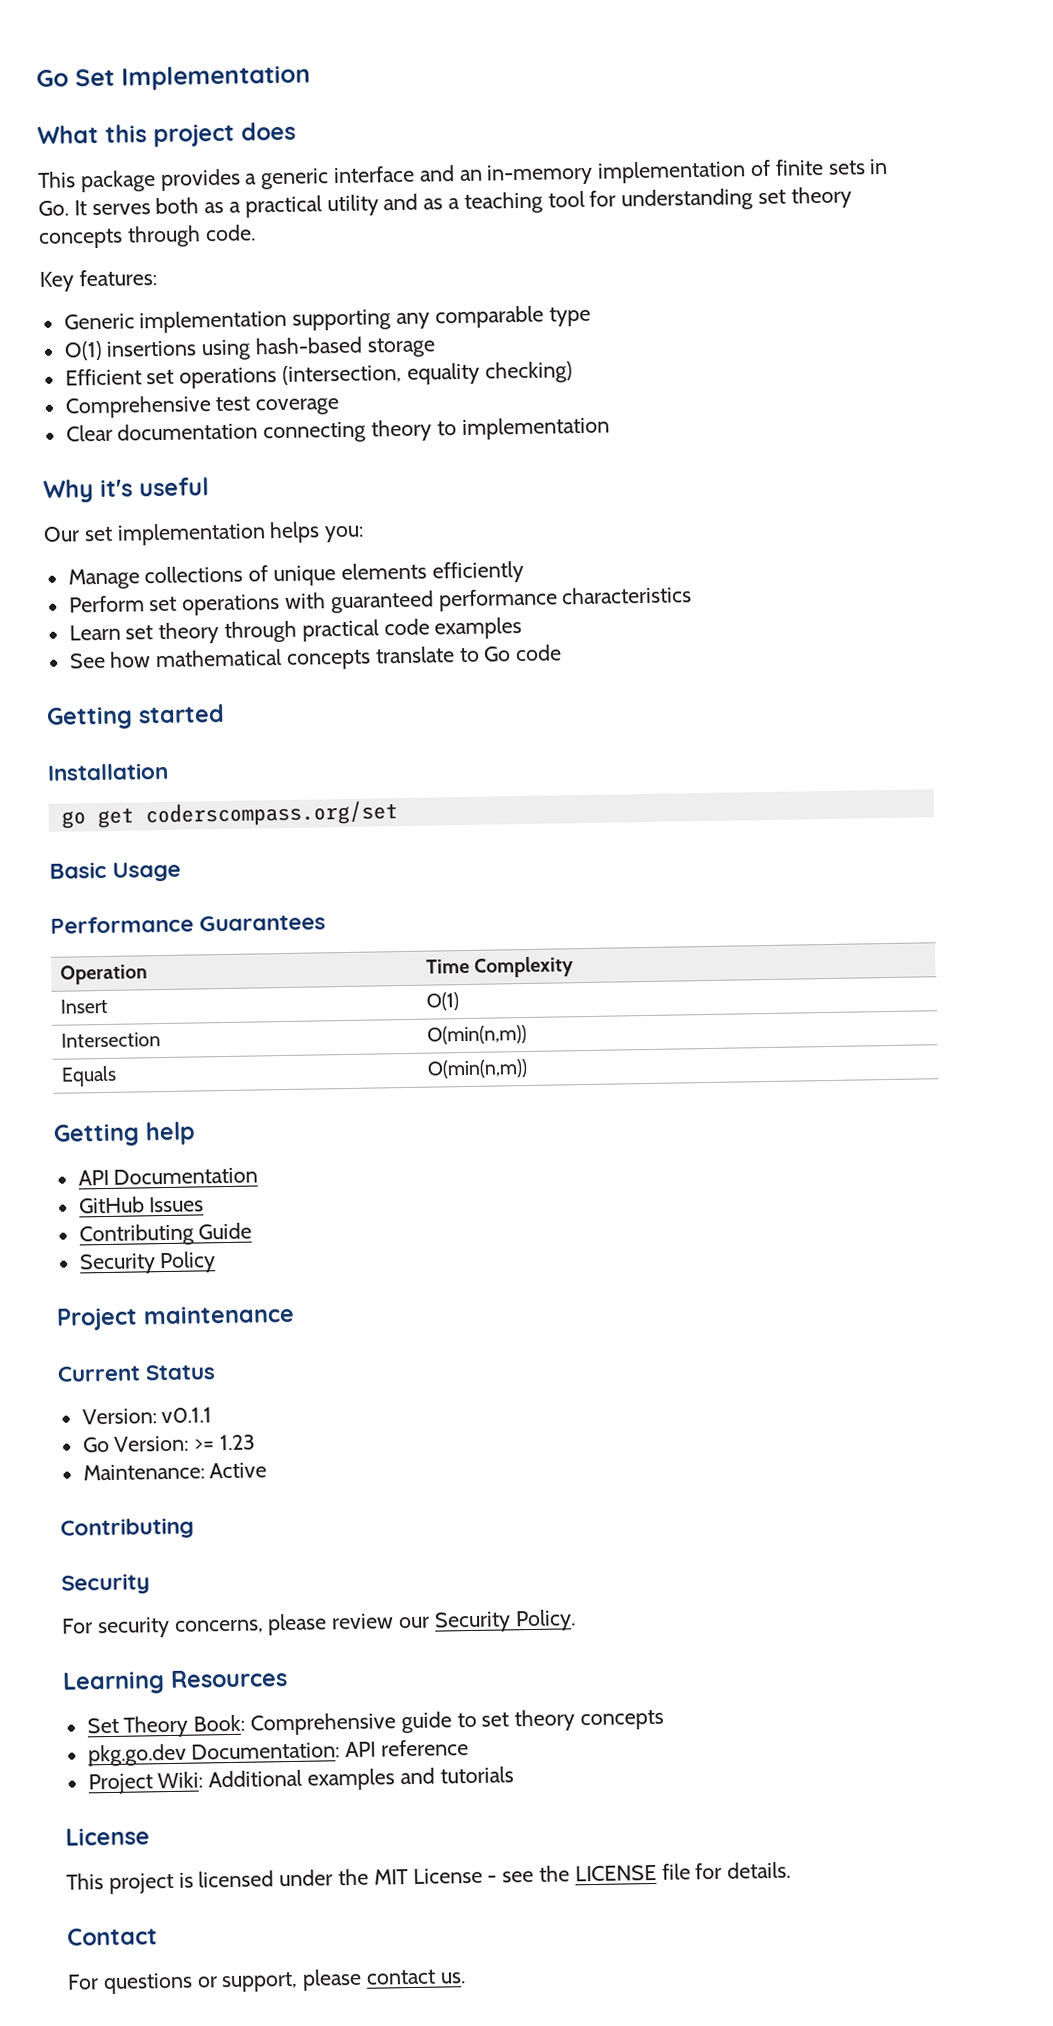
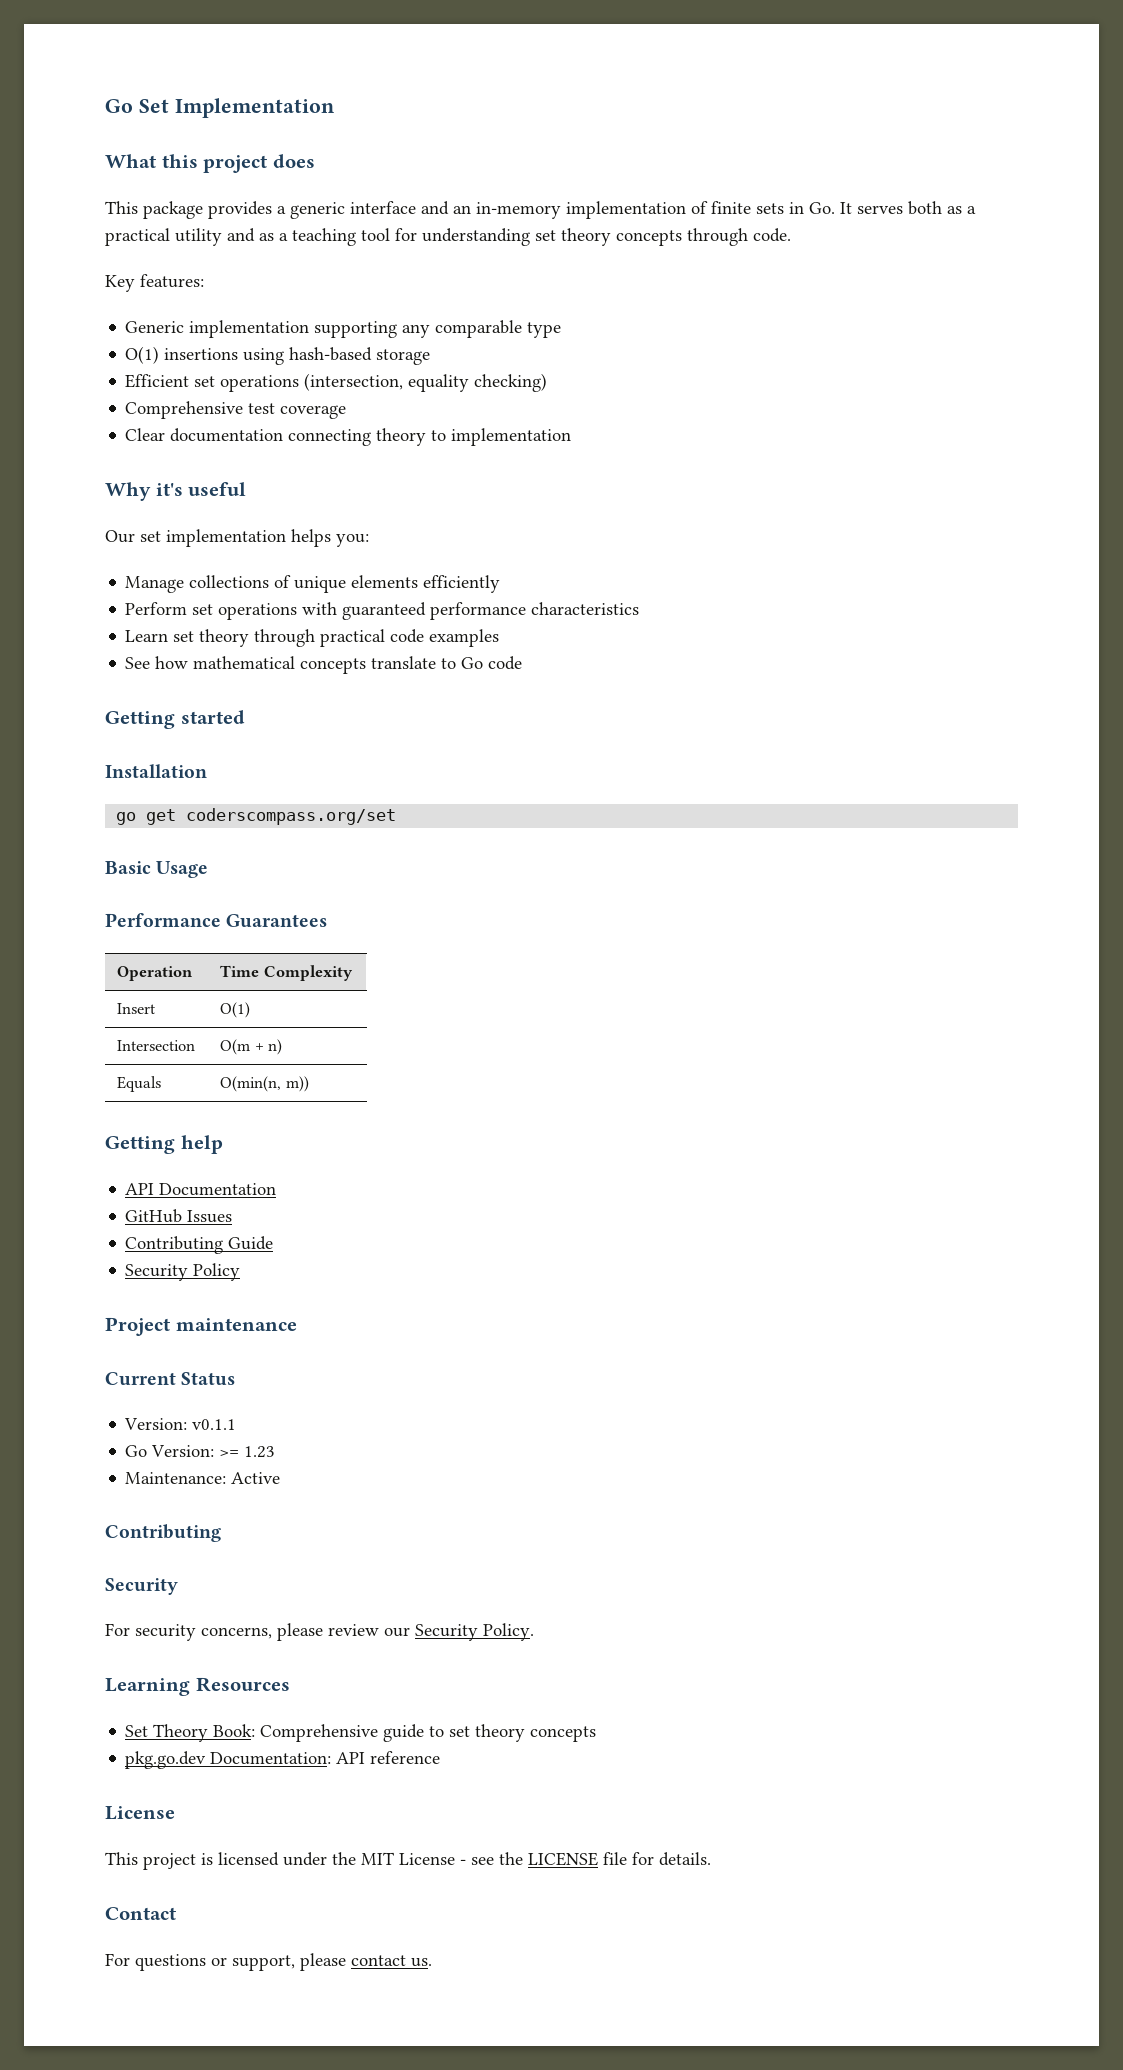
- Intersection | O(min(n,m))
+ Intersection | O(m + n)
- Equals | O(min(n,m))
+ Equals | O(min(n, m))
- Project Wiki: Additional examples and tutorials

